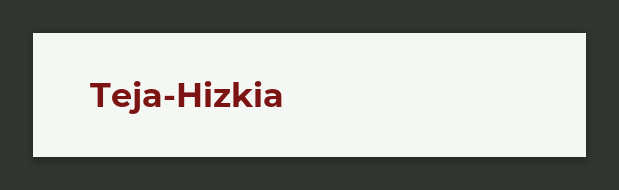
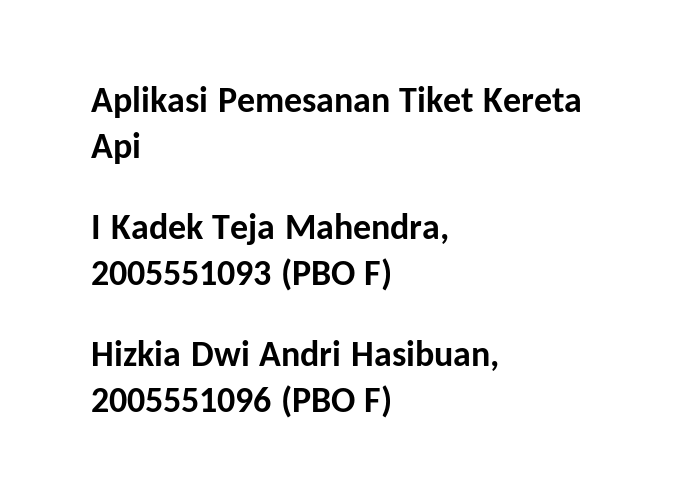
- Teja-Hizkia
+ Aplikasi Pemesanan Tiket Kereta Api
+ I Kadek Teja Mahendra, 2005551093 (PBO F)
+ Hizkia Dwi Andri Hasibuan, 2005551096 (PBO F)

